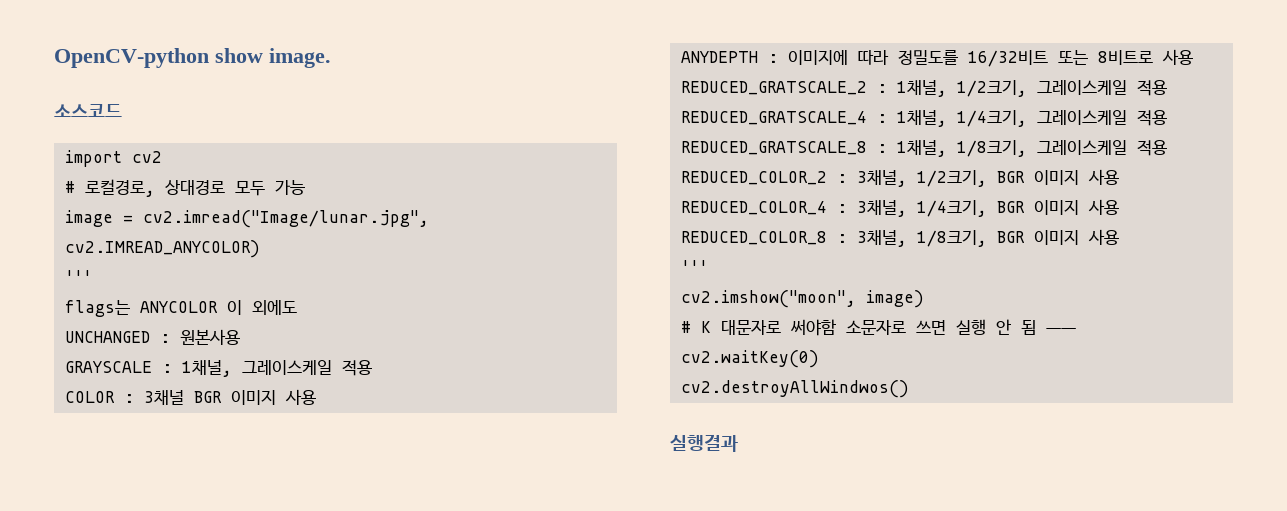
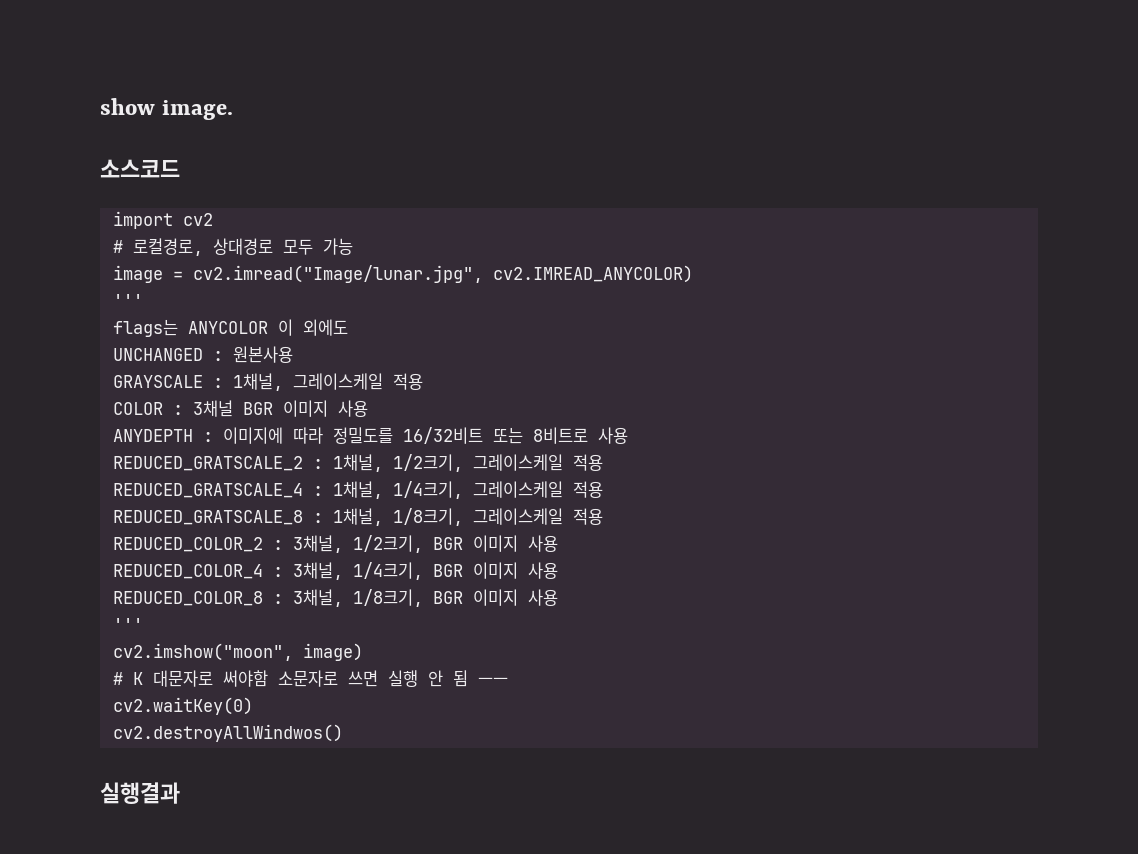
- OpenCV-python show image.
+ show image.

